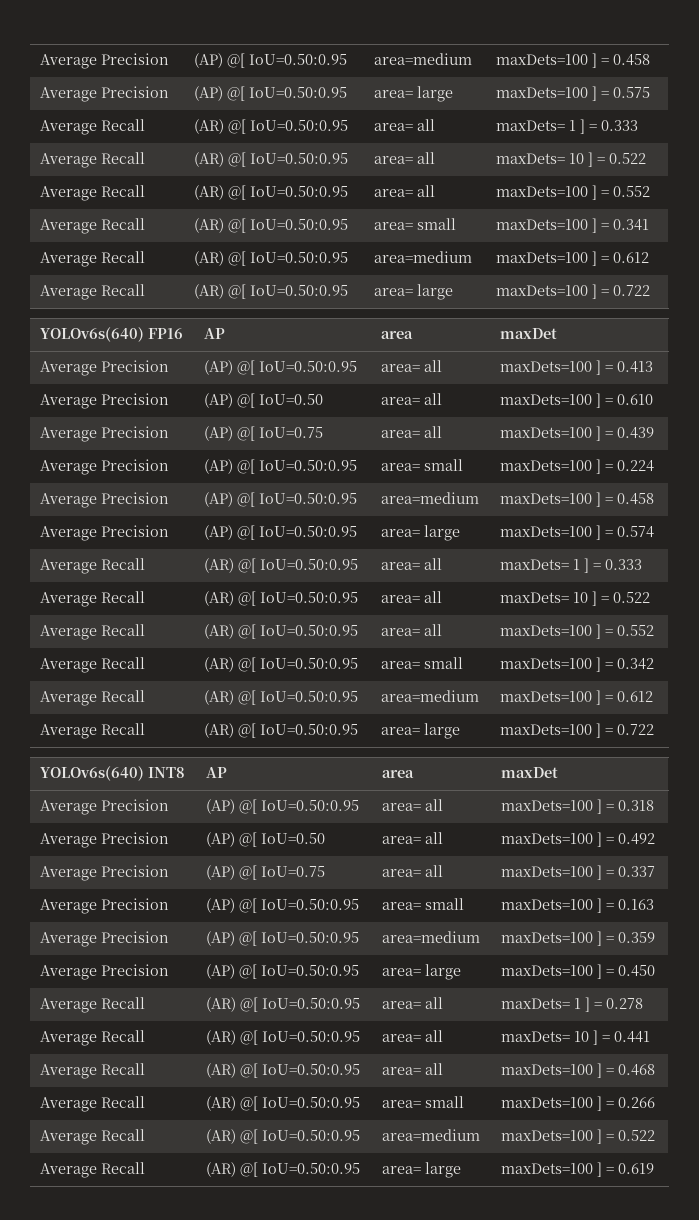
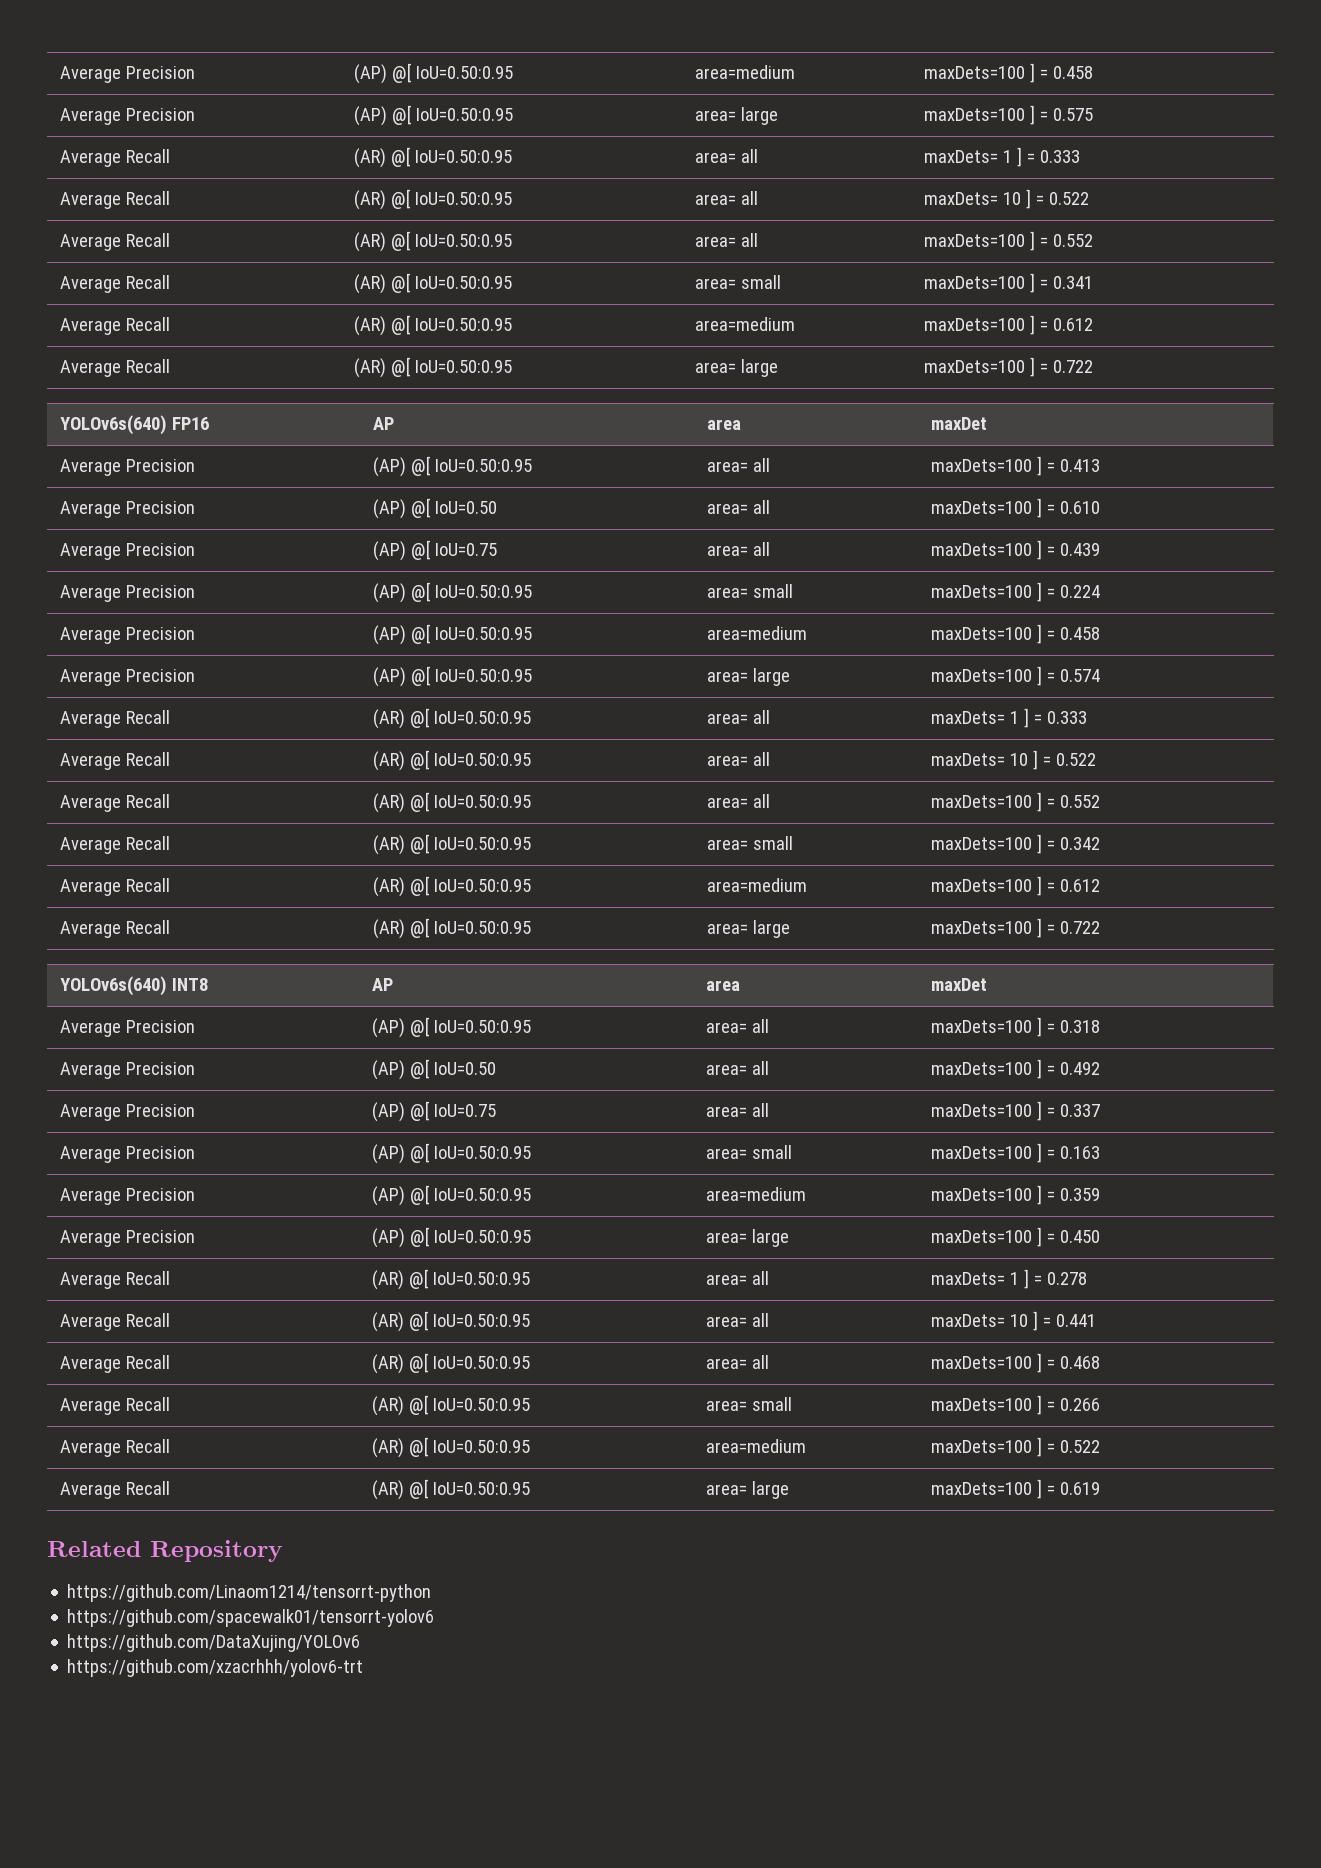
+ Related Repository
+ https://github.com/Linaom1214/tensorrt-python
+ https://github.com/spacewalk01/tensorrt-yolov6
+ https://github.com/DataXujing/YOLOv6
+ https://github.com/xzacrhhh/yolov6-trt

